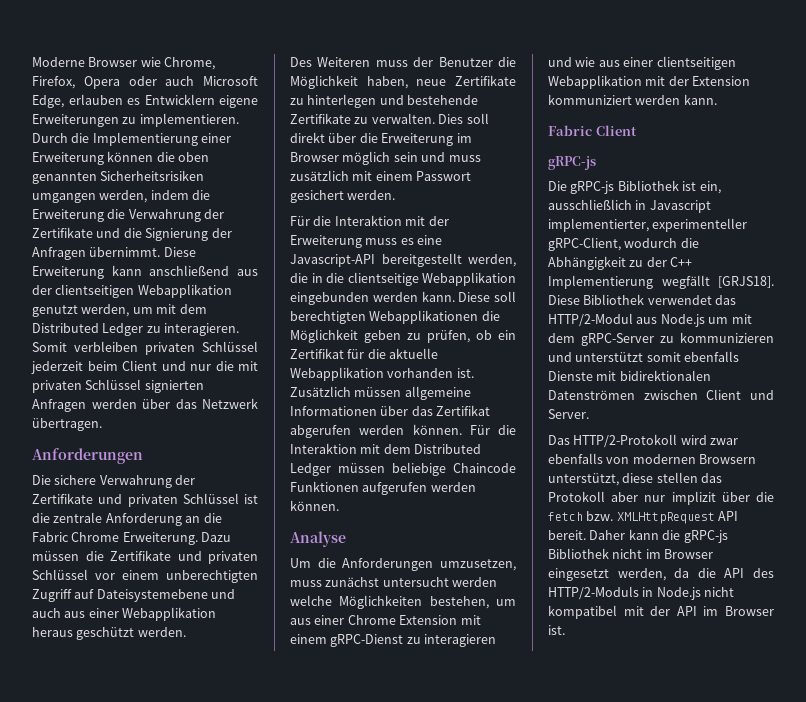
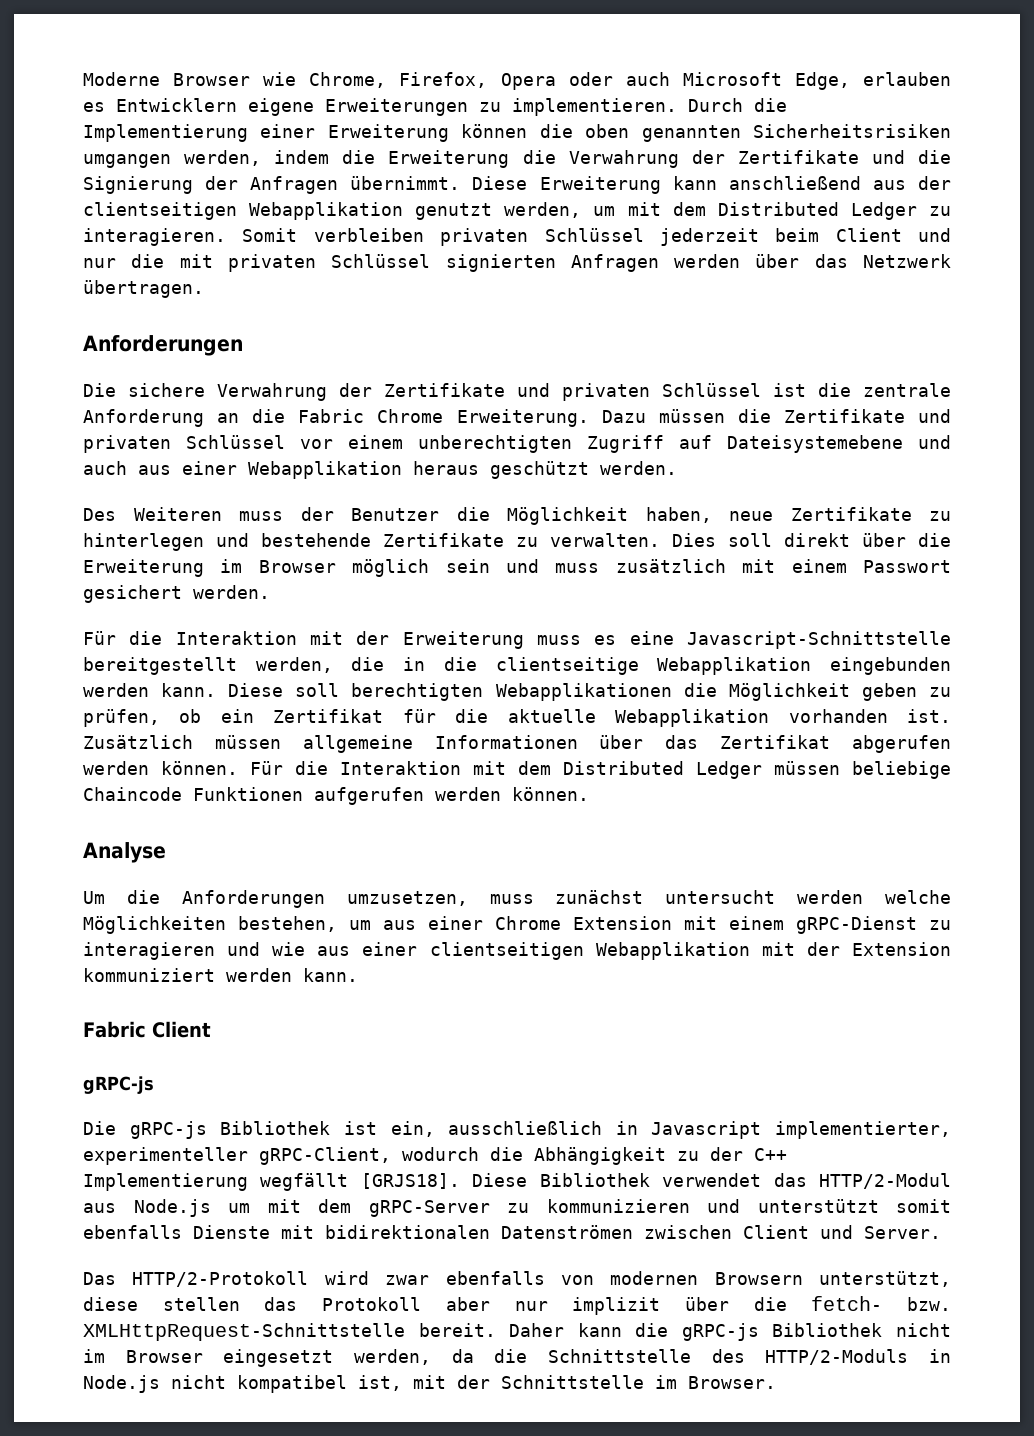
- Für die Interaktion mit der Erweiterung muss es eine Javascript-API bereitgestellt werden, die in die clientseitige Webapplikation eingebunden werden kann.
+ Für die Interaktion mit der Erweiterung muss es eine Javascript-Schnittstelle bereitgestellt werden, die in die clientseitige Webapplikation eingebunden werden kann.
- Das HTTP/2-Protokoll wird zwar ebenfalls von modernen Browsern unterstützt, diese stellen das Protokoll aber nur implizit über die fetch bzw. XMLHttpRequest API bereit.
+ Das HTTP/2-Protokoll wird zwar ebenfalls von modernen Browsern unterstützt, diese stellen das Protokoll aber nur implizit über die fetch- bzw. XMLHttpRequest-Schnittstelle bereit.
- Daher kann die gRPC-js Bibliothek nicht im Browser eingesetzt werden, da die API des HTTP/2-Moduls in Node.js nicht kompatibel mit der API im Browser ist.
+ Daher kann die gRPC-js Bibliothek nicht im Browser eingesetzt werden, da die Schnittstelle des HTTP/2-Moduls in Node.js nicht kompatibel ist, mit der Schnittstelle im Browser.

